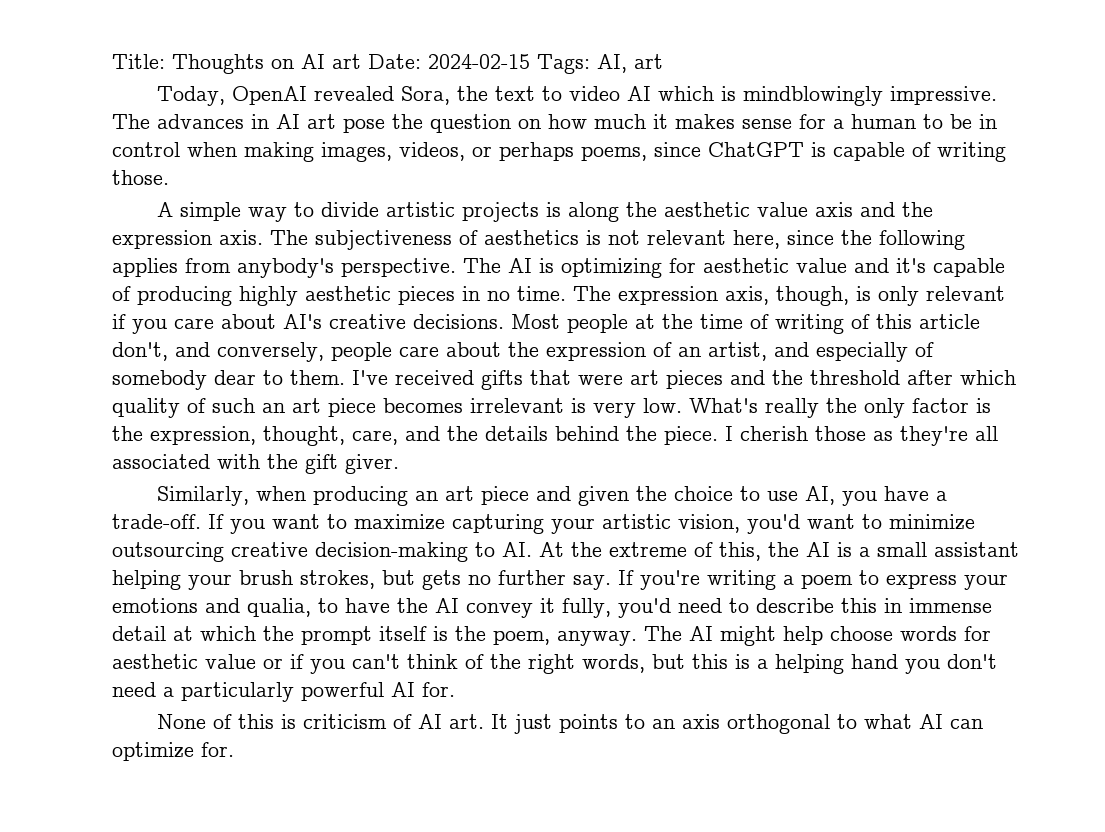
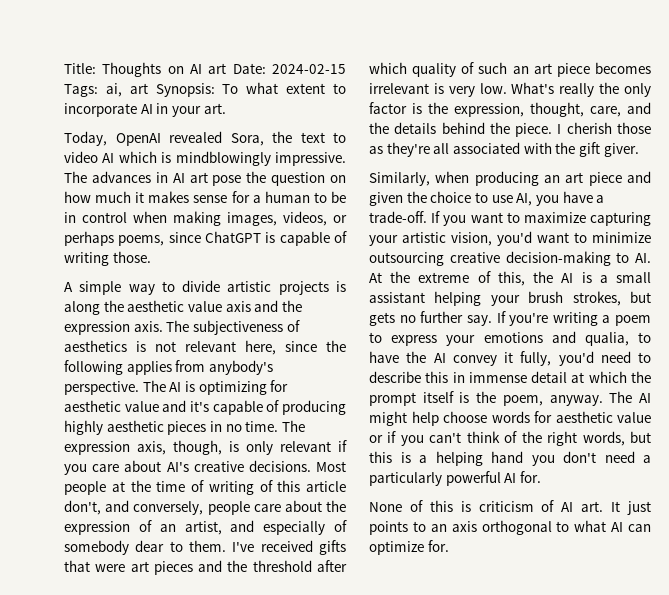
- Title: Thoughts on AI art Date: 2024-02-15 Tags: AI, art
+ Title: Thoughts on AI art Date: 2024-02-15 Tags: ai, art Synopsis: To what extent to incorporate AI in your art.

